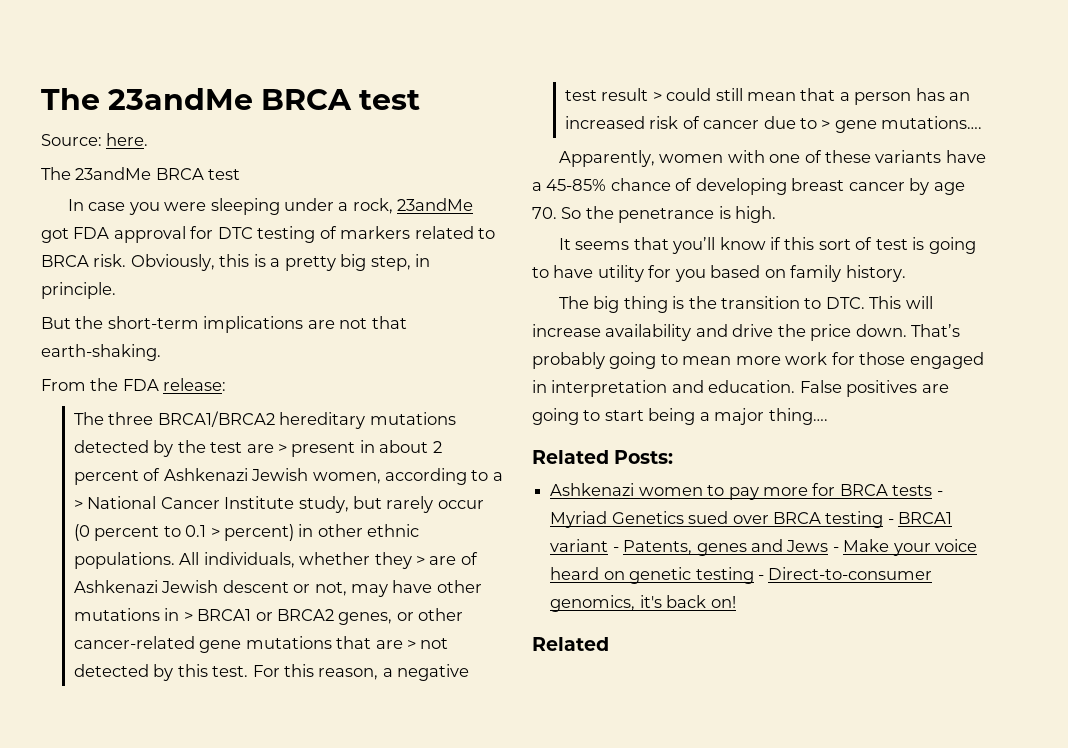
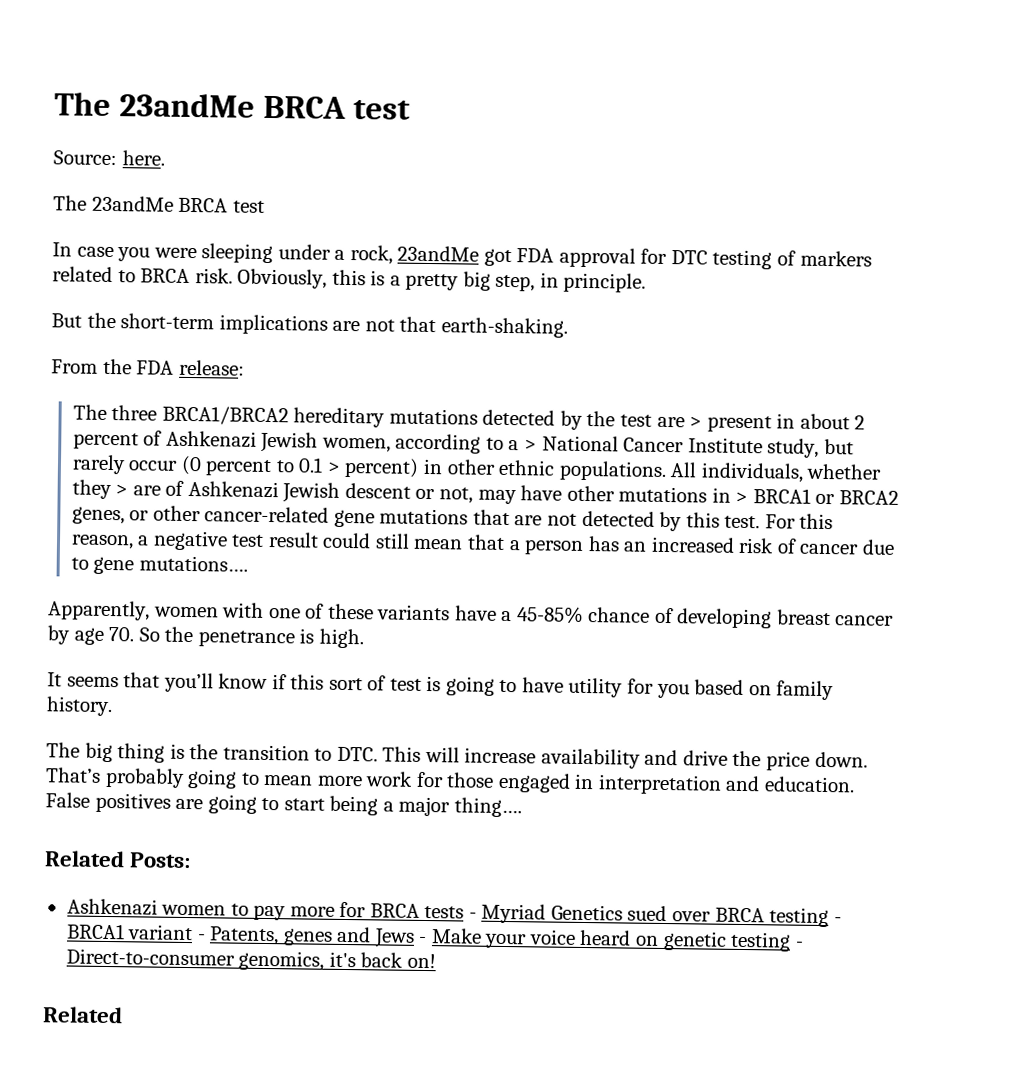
- All individuals, whether they > are of Ashkenazi Jewish descent or not, may have other mutations in > BRCA1 or BRCA2 genes, or other cancer-related gene mutations that are > not detected by this test.
+ All individuals, whether they > are of Ashkenazi Jewish descent or not, may have other mutations in > BRCA1 or BRCA2 genes, or other cancer-related gene mutations that are not detected by this test.
- For this reason, a negative test result > could still mean that a person has an increased risk of cancer due to > gene mutations….
+ For this reason, a negative test result could still mean that a person has an increased risk of cancer due to gene mutations….

